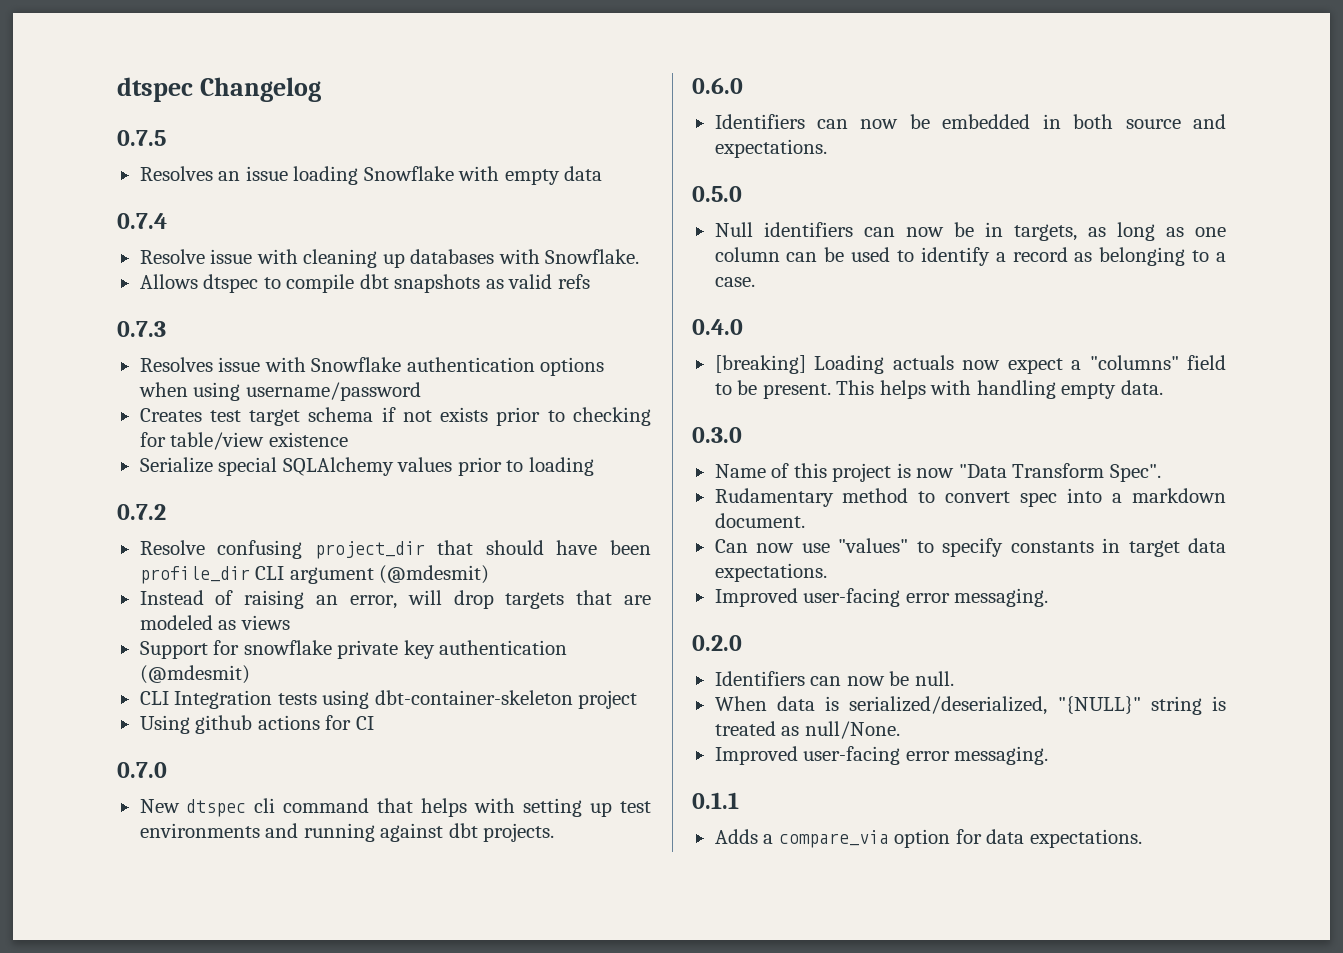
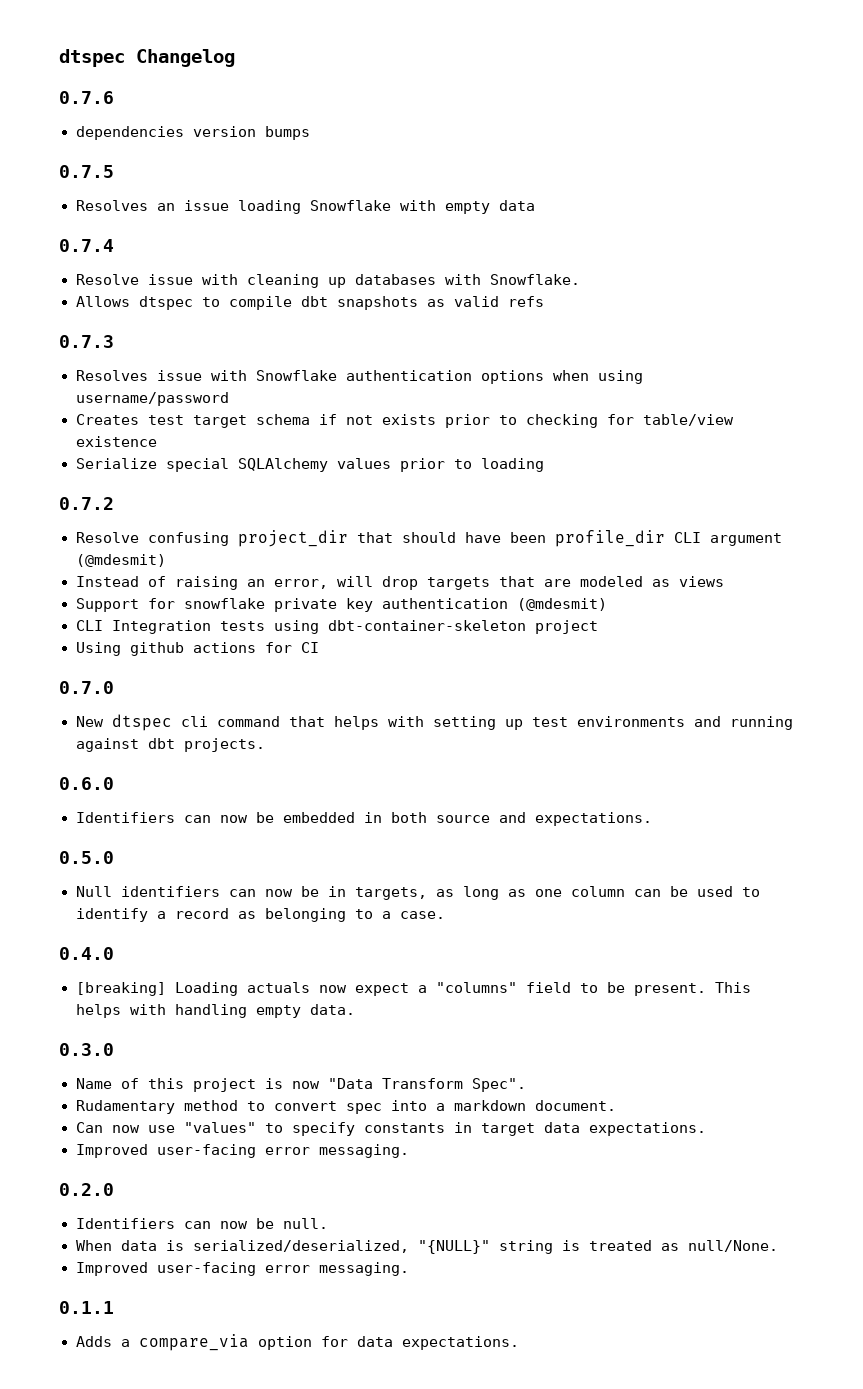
+ 0.7.6
+ dependencies version bumps

